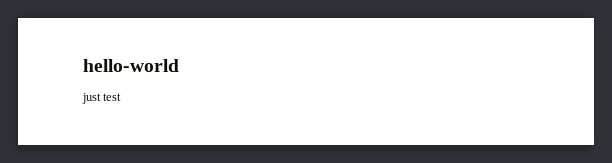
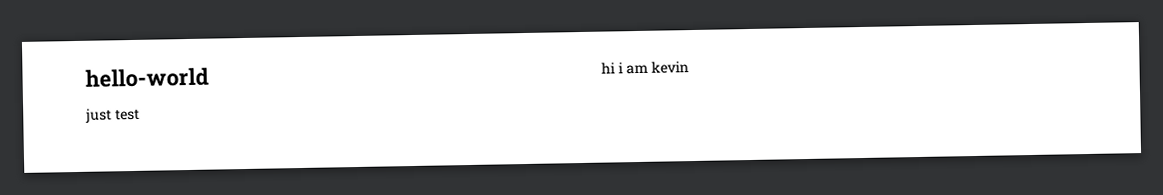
+ hi i am kevin

